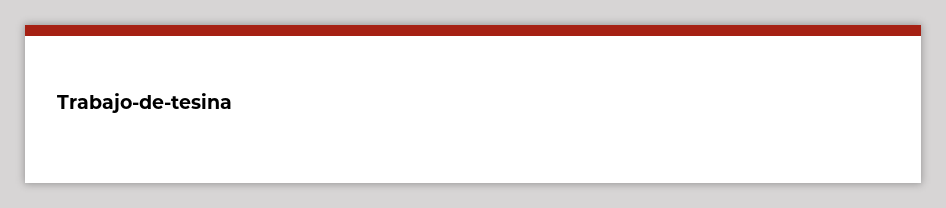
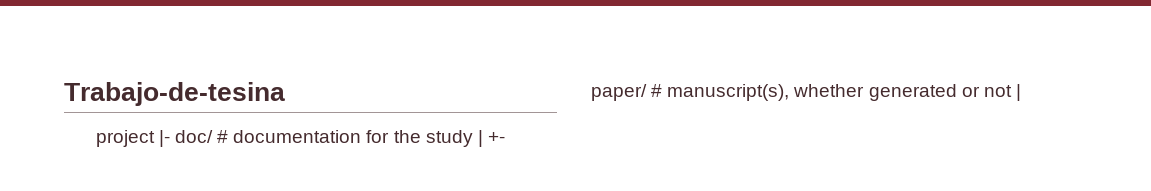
+ project |- doc/ # documentation for the study | +- paper/ # manuscript(s), whether generated or not |

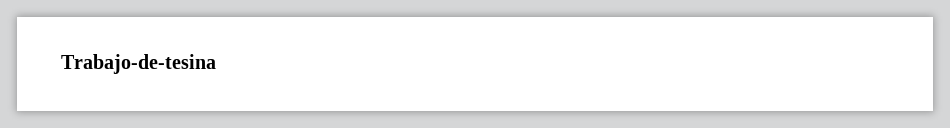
- project |- doc/ # documentation for the study | +- paper/ # manuscript(s), whether generated or not |

